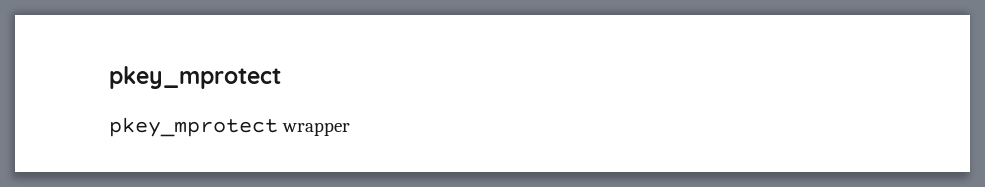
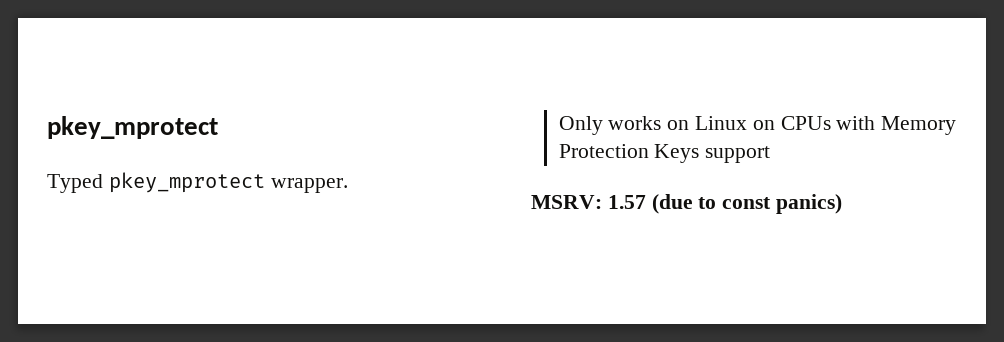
- pkey_mprotect wrapper
+ Typed pkey_mprotect wrapper.
+ Only works on Linux on CPUs with Memory Protection Keys support
+ MSRV: 1.57 (due to const panics)

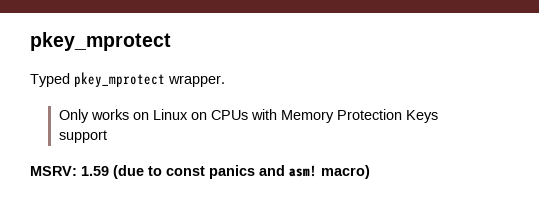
- MSRV: 1.57 (due to const panics)
+ MSRV: 1.59 (due to const panics and asm! macro)

